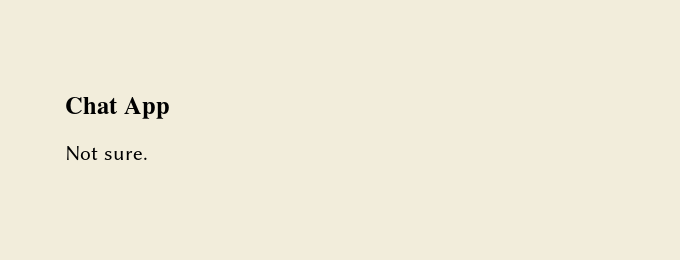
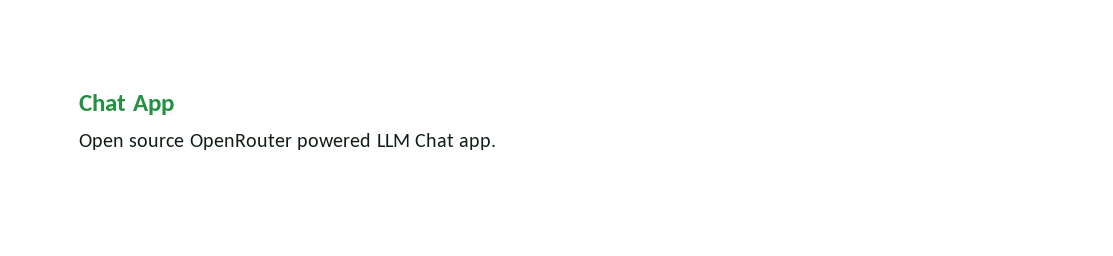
- Not sure.
+ Open source OpenRouter powered LLM Chat app.

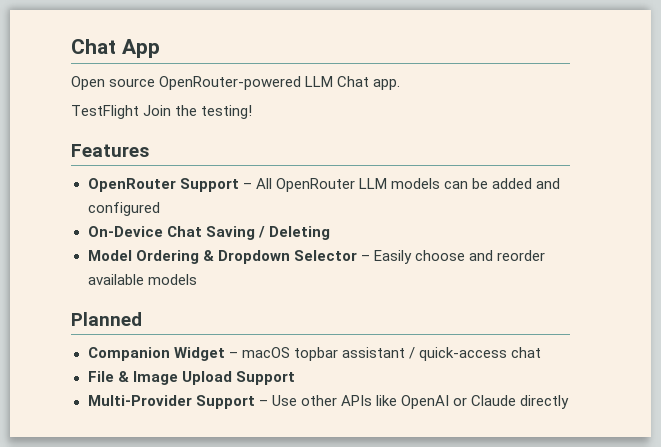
- Open source OpenRouter powered LLM Chat app.
+ Open source OpenRouter-powered LLM Chat app.
+ TestFlight Join the testing!
+ Features
+ OpenRouter Support – All OpenRouter LLM models can be added and configured
+ On-Device Chat Saving / Deleting
+ Model Ordering & Dropdown Selector – Easily choose and reorder available models
+ Planned
+ Companion Widget – macOS topbar assistant / quick-access chat
+ File & Image Upload Support
+ Multi-Provider Support – Use other APIs like OpenAI or Claude directly

